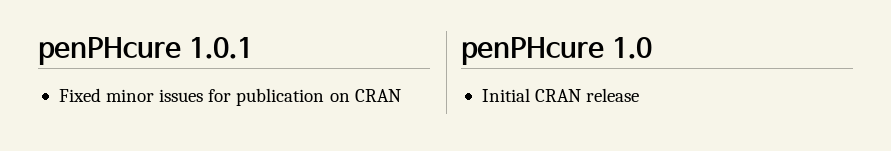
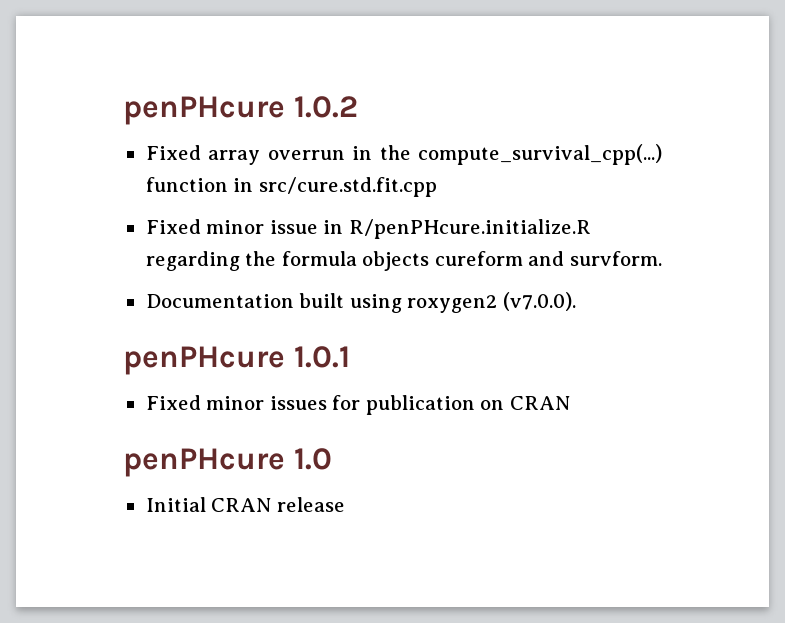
+ penPHcure 1.0.2
+ Fixed array overrun in the compute_survival_cpp(...) function in src/cure.std.fit.cpp
+ Fixed minor issue in R/penPHcure.initialize.R regarding the formula objects cureform and survform.
+ Documentation built using roxygen2 (v7.0.0).

